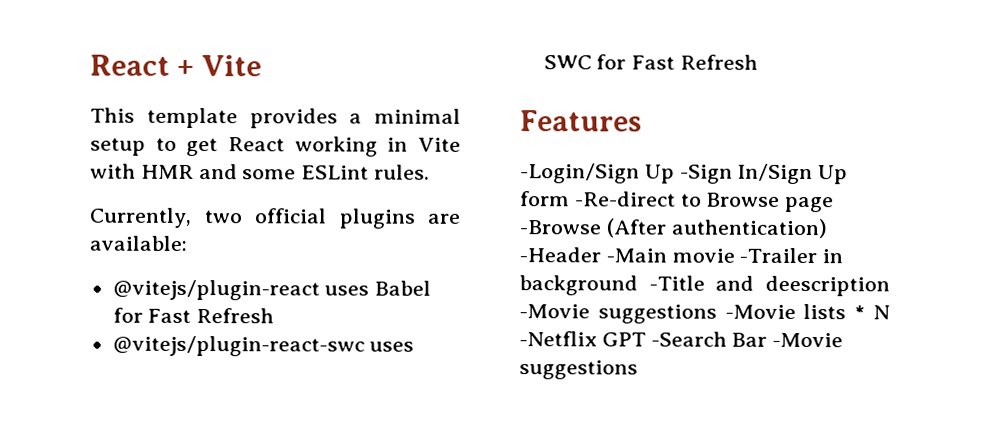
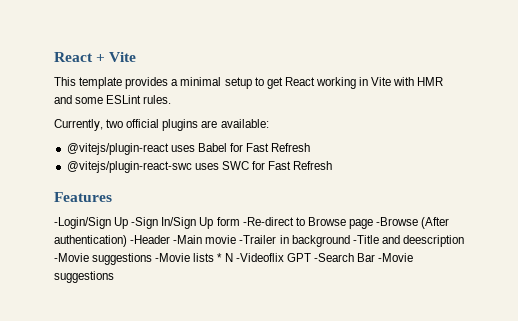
- -Login/Sign Up -Sign In/Sign Up form -Re-direct to Browse page -Browse (After authentication) -Header -Main movie -Trailer in background -Title and deescription -Movie suggestions -Movie lists * N -Netflix GPT -Search Bar -Movie suggestions
+ -Login/Sign Up -Sign In/Sign Up form -Re-direct to Browse page -Browse (After authentication) -Header -Main movie -Trailer in background -Title and deescription -Movie suggestions -Movie lists * N -Videoflix GPT -Search Bar -Movie suggestions

